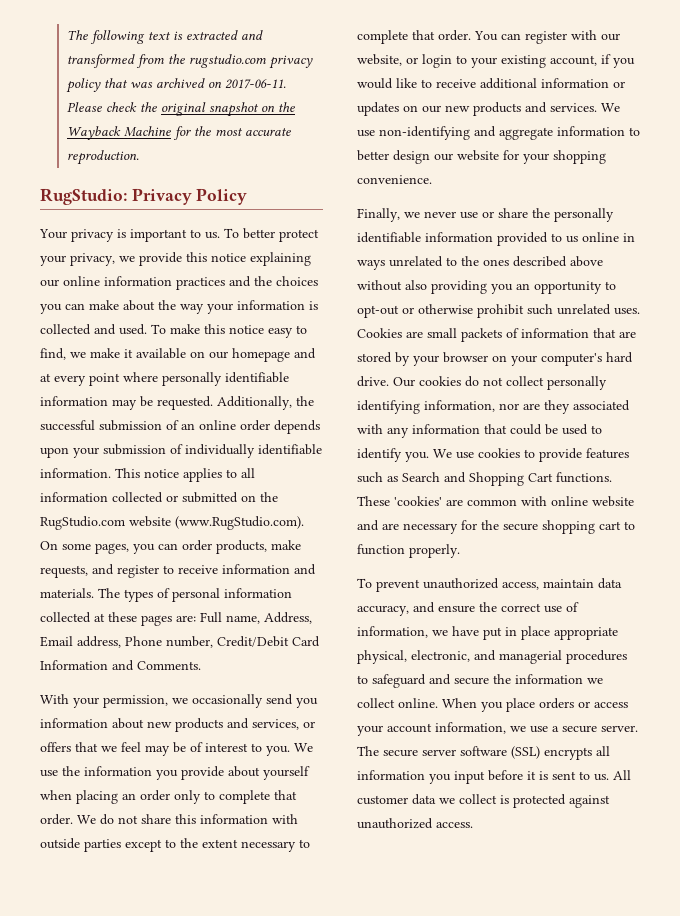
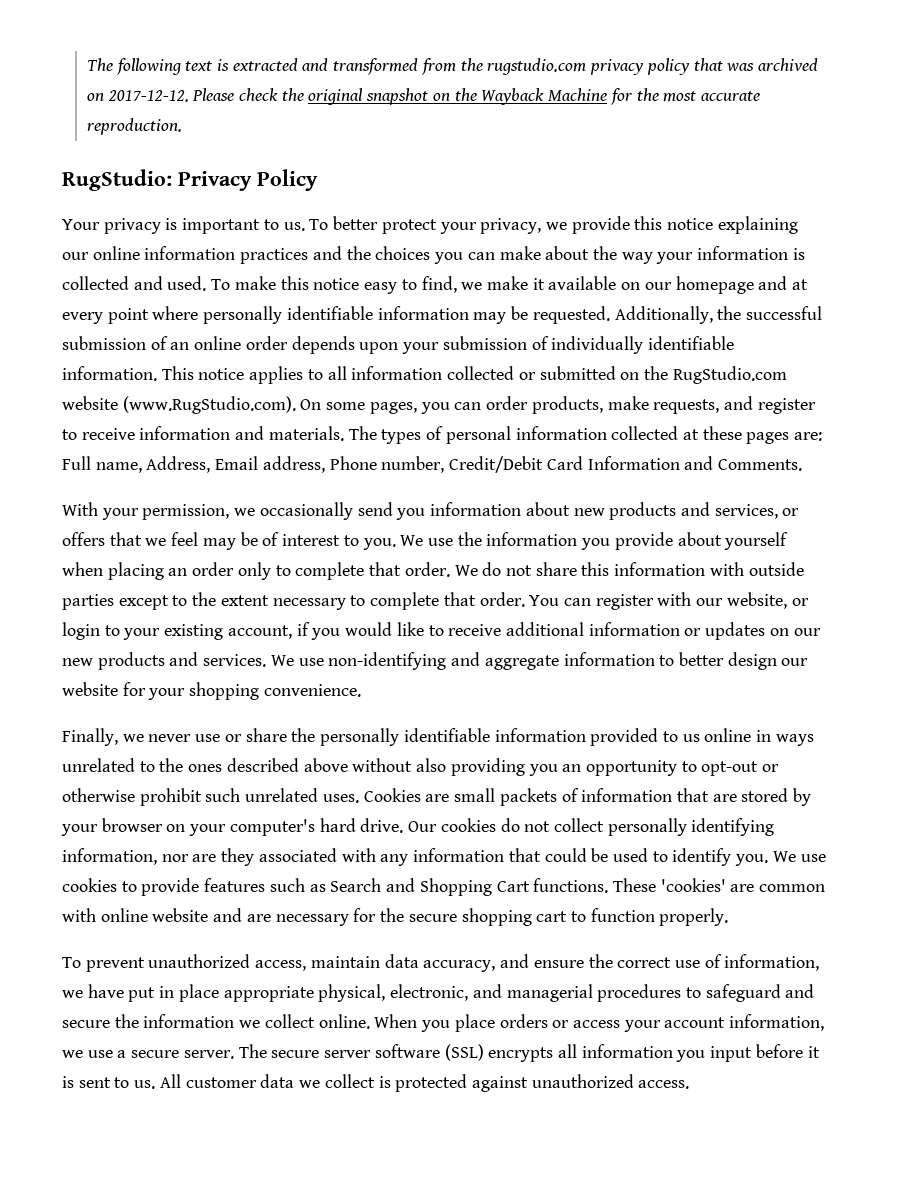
- The following text is extracted and transformed from the rugstudio.com privacy policy that was archived on 2017-06-11.
+ The following text is extracted and transformed from the rugstudio.com privacy policy that was archived on 2017-12-12.

